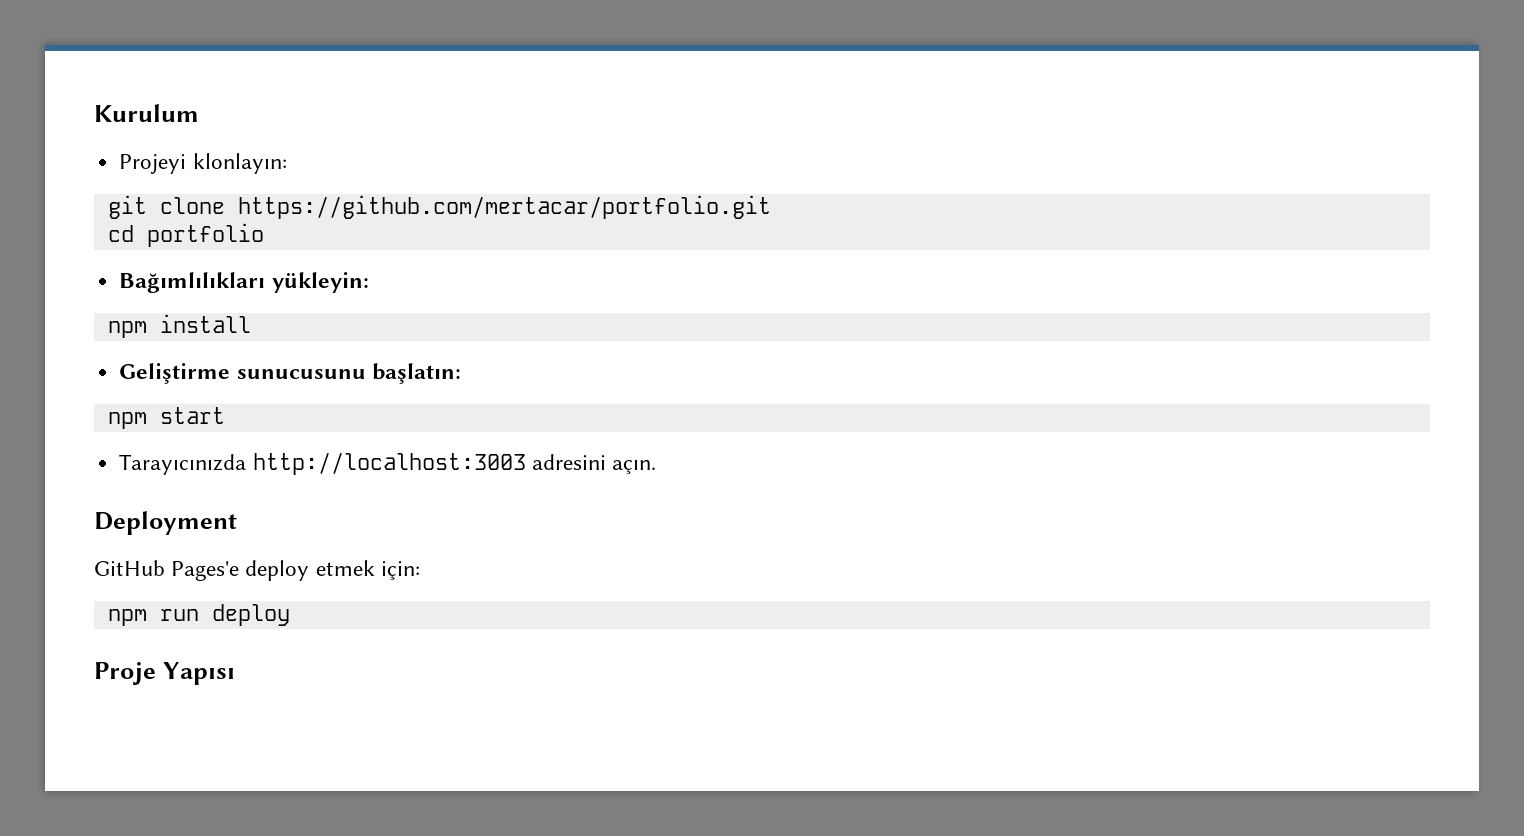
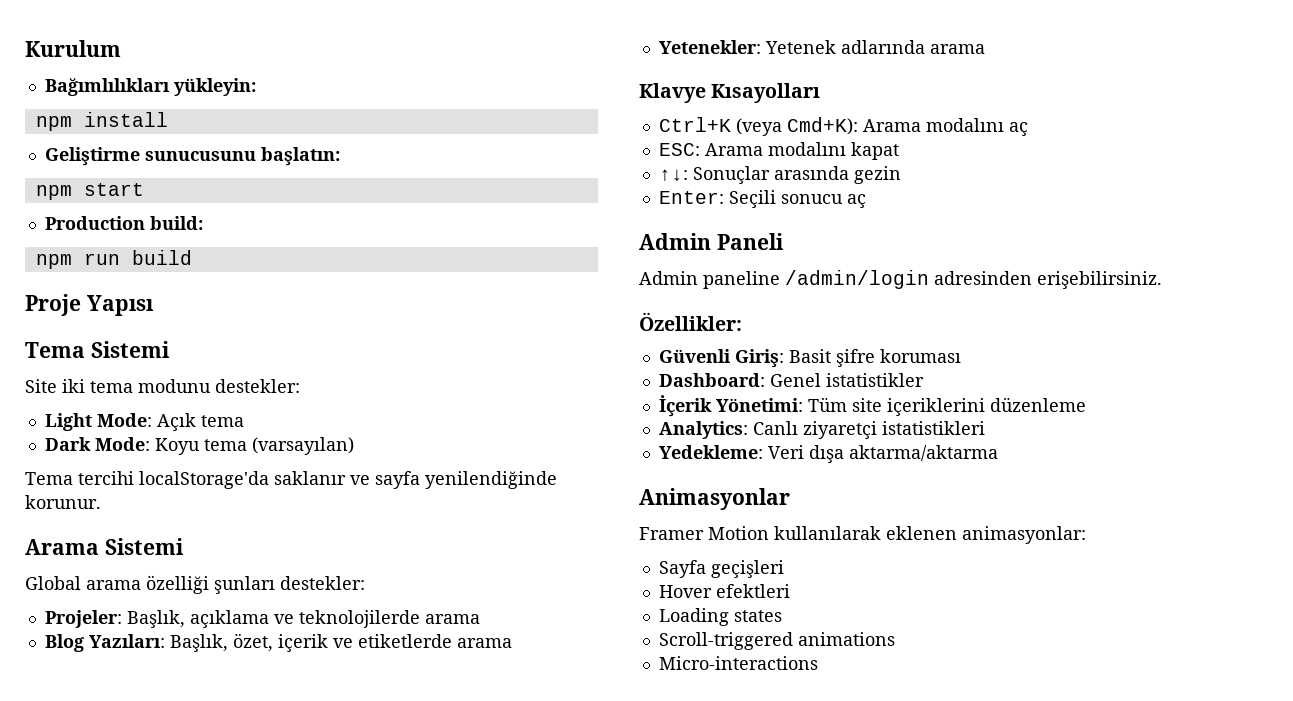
- Projeyi klonlayın:
- git clone https://github.com/mertacar/portfolio.git
- cd portfolio
- Tarayıcınızda http://localhost:3003 adresini açın.
- Deployment
- GitHub Pages'e deploy etmek için:
+ Production build:
- npm run deploy
+ npm run build
+ Tema Sistemi
+ Site iki tema modunu destekler:
+ Light Mode: Açık tema
+ Dark Mode: Koyu tema (varsayılan)
+ Tema tercihi localStorage'da saklanır ve sayfa yenilendiğinde korunur.
+ Arama Sistemi
+ Global arama özelliği şunları destekler:
+ Projeler: Başlık, açıklama ve teknolojilerde arama
+ Blog Yazıları: Başlık, özet, içerik ve etiketlerde arama
+ Yetenekler: Yetenek adlarında arama
+ Klavye Kısayolları
+ Ctrl+K (veya Cmd+K): Arama modalını aç
+ ESC: Arama modalını kapat
+ ↑↓: Sonuçlar arasında gezin
+ Enter: Seçili sonucu aç
+ Admin Paneli
+ Admin paneline /admin/login adresinden erişebilirsiniz.
+ Özellikler:
+ Güvenli Giriş: Basit şifre koruması
+ Dashboard: Genel istatistikler
+ İçerik Yönetimi: Tüm site içeriklerini düzenleme
+ Analytics: Canlı ziyaretçi istatistikleri
+ Yedekleme: Veri dışa aktarma/aktarma
+ Animasyonlar
+ Framer Motion kullanılarak eklenen animasyonlar:
+ Sayfa geçişleri
+ Hover efektleri
+ Loading states
+ Scroll-triggered animations
+ Micro-interactions

